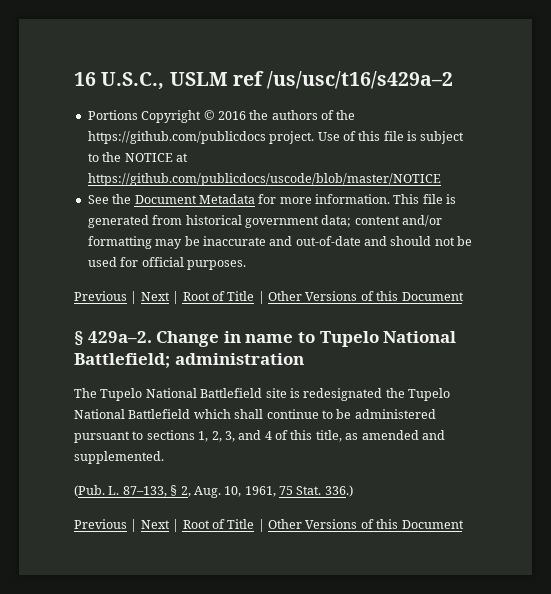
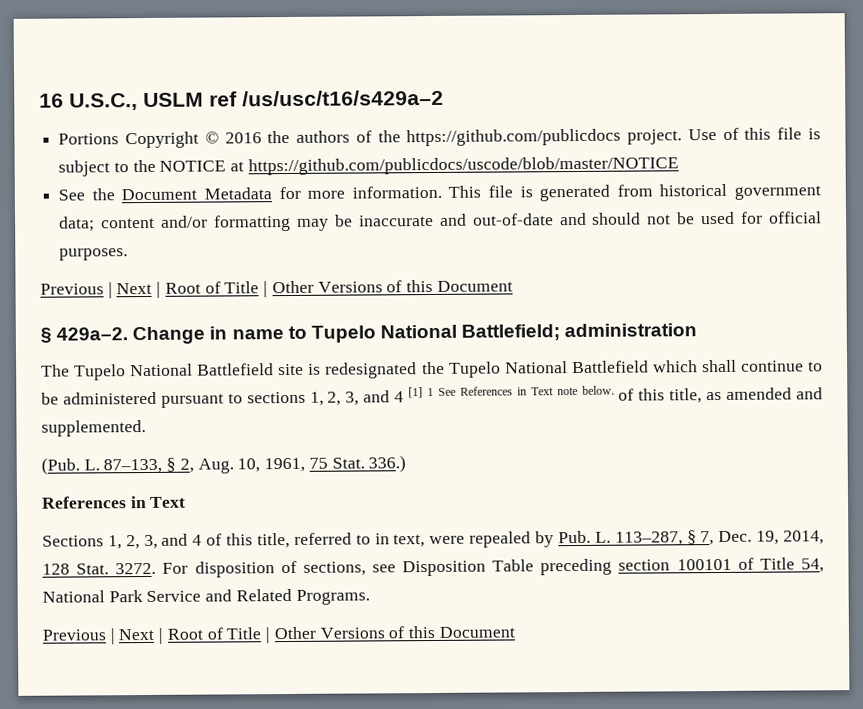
- The Tupelo National Battlefield site is redesignated the Tupelo National Battlefield which shall continue to be administered pursuant to sections 1, 2, 3, and 4 of this title, as amended and supplemented.
+ The Tupelo National Battlefield site is redesignated the Tupelo National Battlefield which shall continue to be administered pursuant to sections 1, 2, 3, and 4 [1] 1 See References in Text note below. of this title, as amended and supplemented.
  336.)
+ References in Text
+ Sections 1, 2, 3, and 4 of this title, referred to in text, were repealed by Pub. L. 113–287, § 7, Dec. 19, 2014, 128 Stat. 3272. For disposition of sections, see Disposition Table preceding section 100101 of Title 54, National Park Service and Related Programs.

